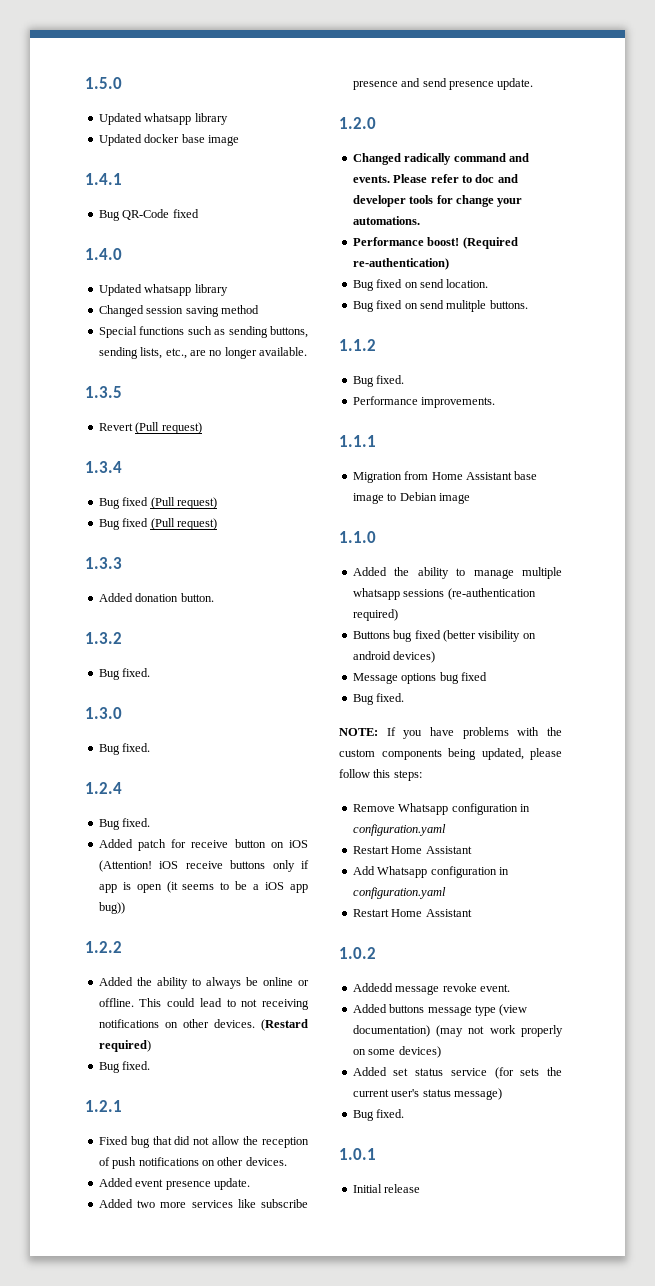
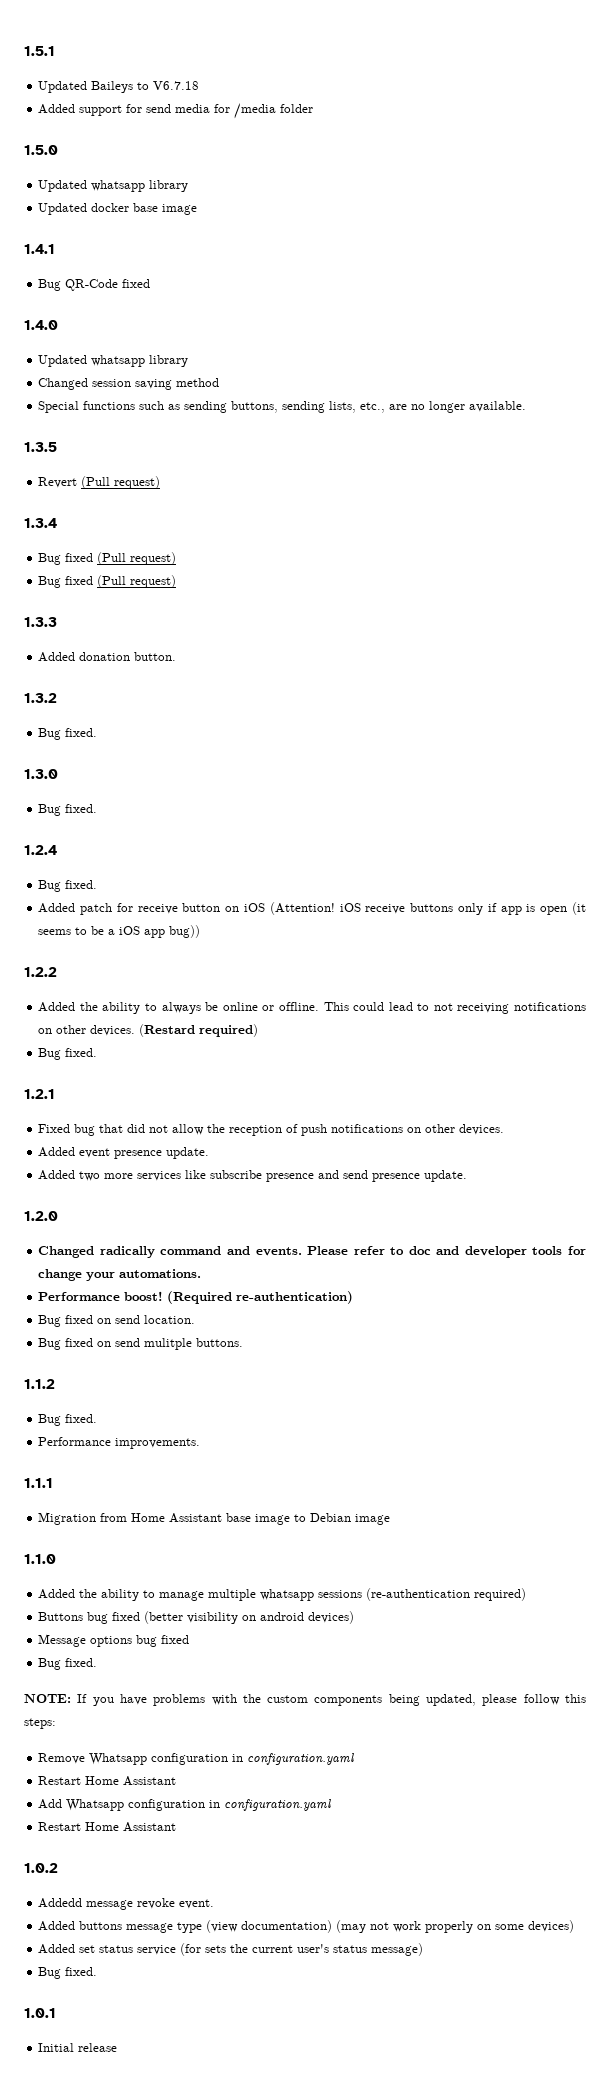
+ 1.5.1
+ Updated Baileys to V6.7.18
+ Added support for send media for /media folder

